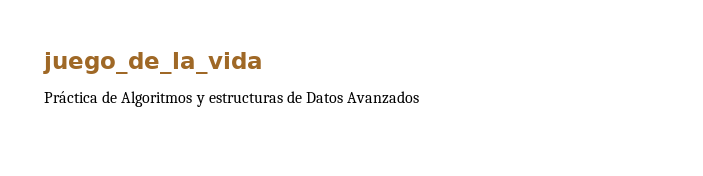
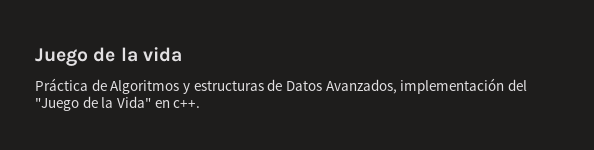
- juego_de_la_vida
+ Juego de la vida
- Práctica de Algoritmos y estructuras de Datos Avanzados
+ Práctica de Algoritmos y estructuras de Datos Avanzados, implementación del "Juego de la Vida" en c++.

